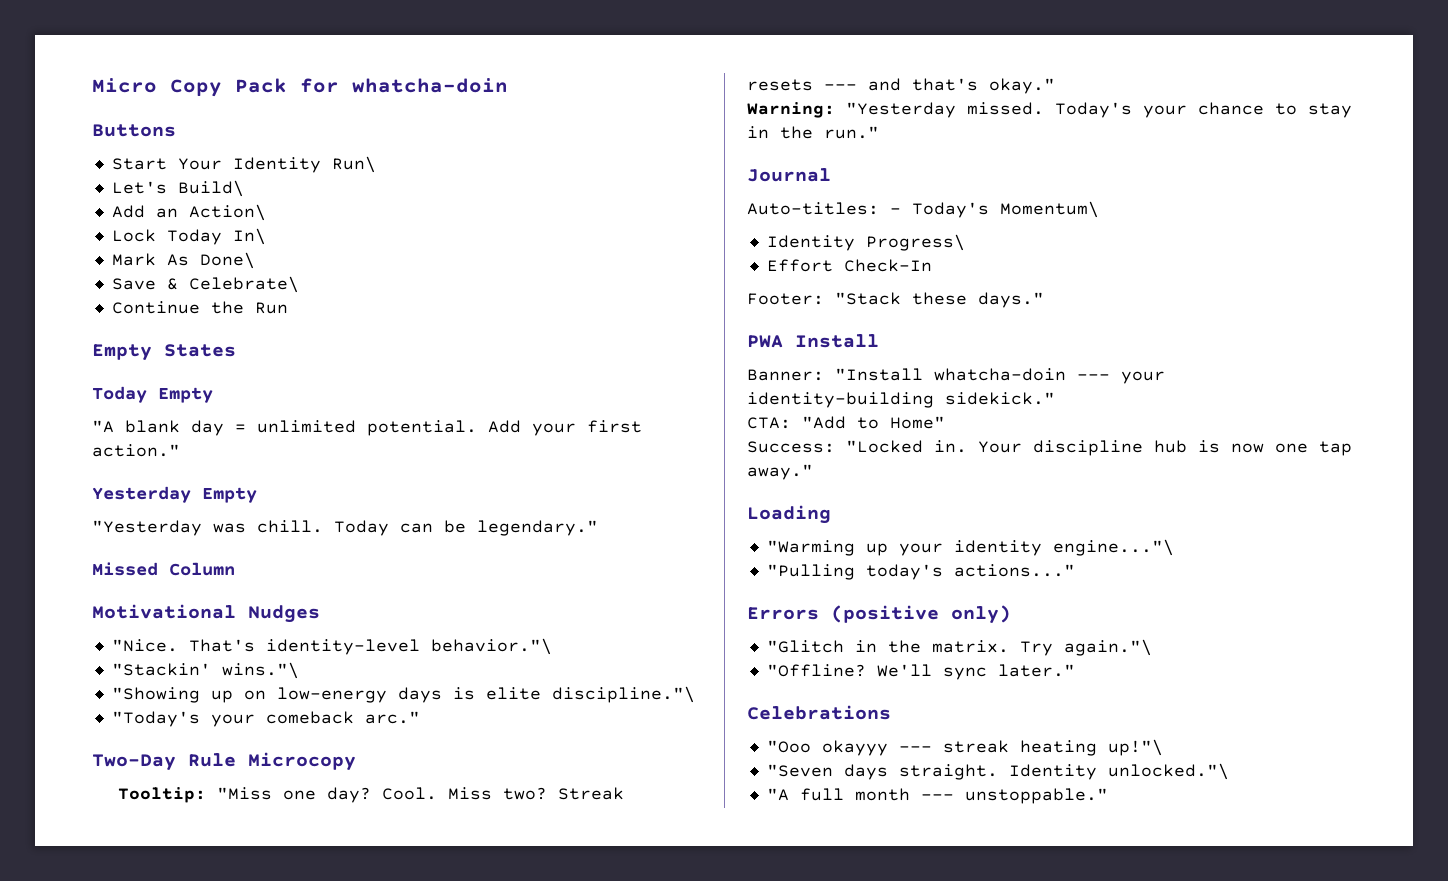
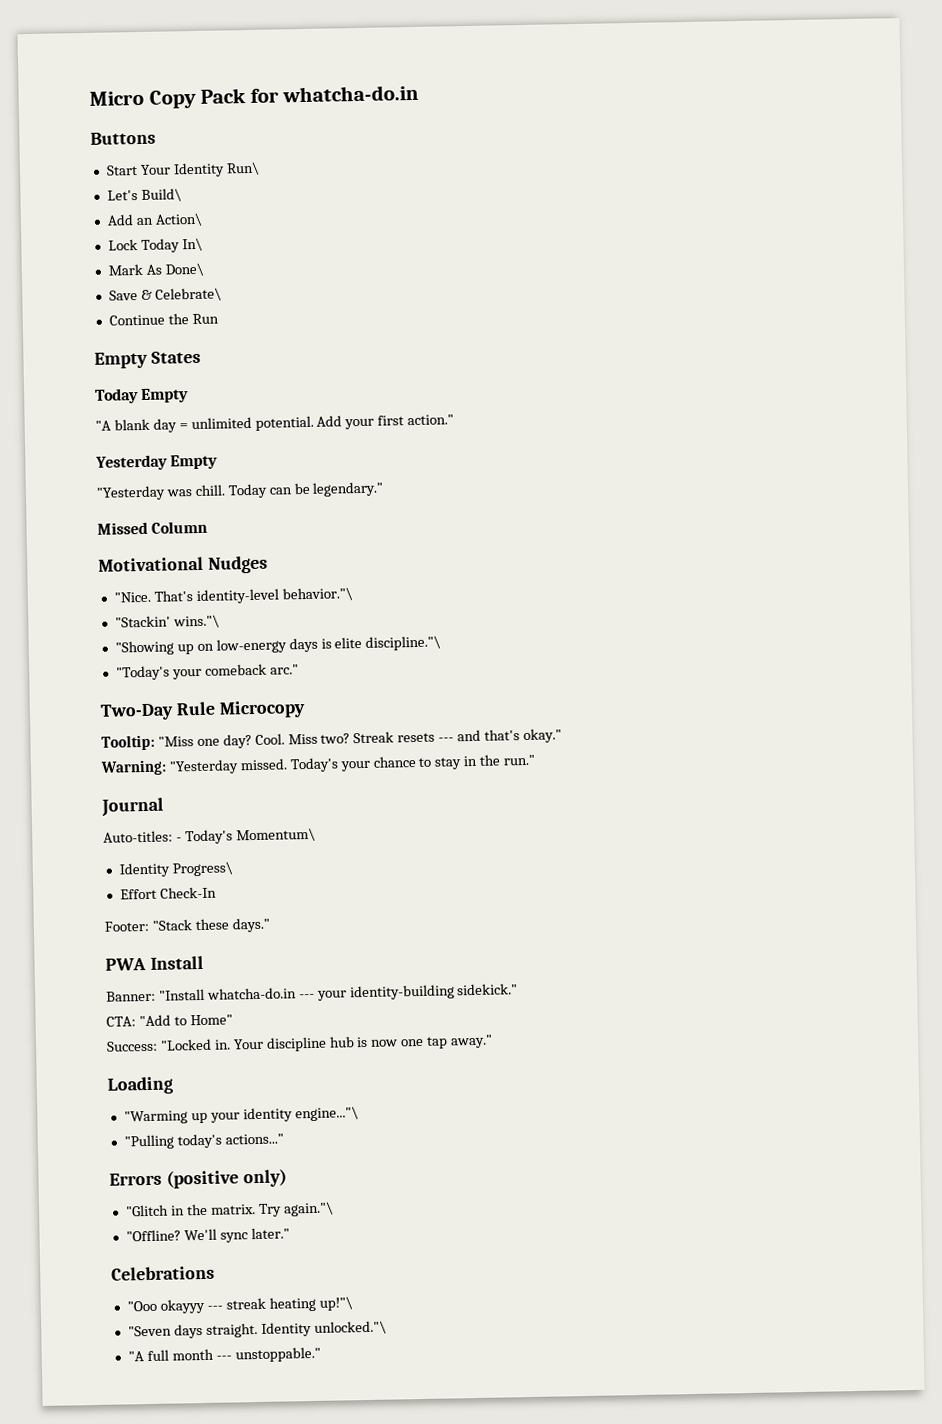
- Micro Copy Pack for whatcha-doin
+ Micro Copy Pack for whatcha-do.in
- Banner: "Install whatcha-doin --- your identity-building sidekick."
+ Banner: "Install whatcha-do.in --- your identity-building sidekick."

